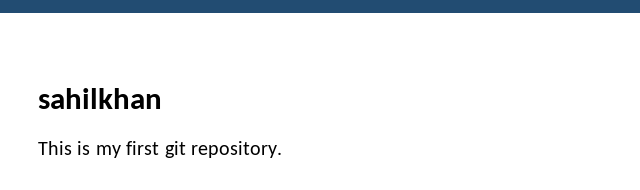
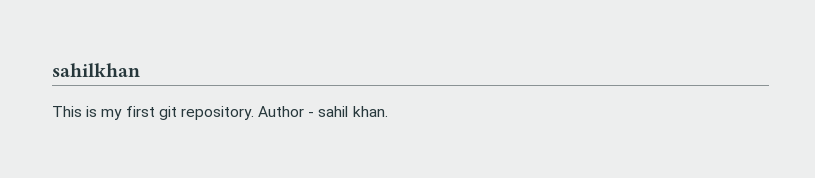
+ Author - sahil khan.

